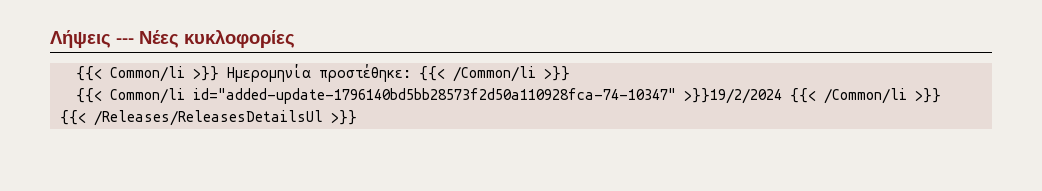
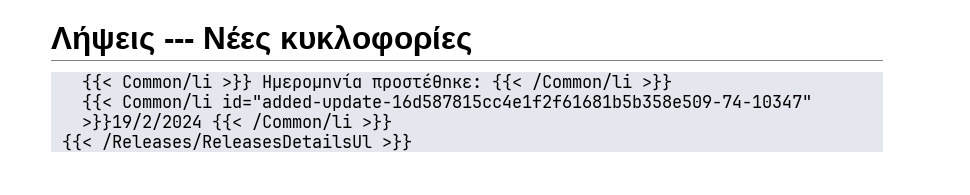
- {{< Common/li id="added-update-1796140bd5bb28573f2d50a110928fca-74-10347" >}}19/2/2024 {{< /Common/li >}}
+ {{< Common/li id="added-update-16d587815cc4e1f2f61681b5b358e509-74-10347" >}}19/2/2024 {{< /Common/li >}}

